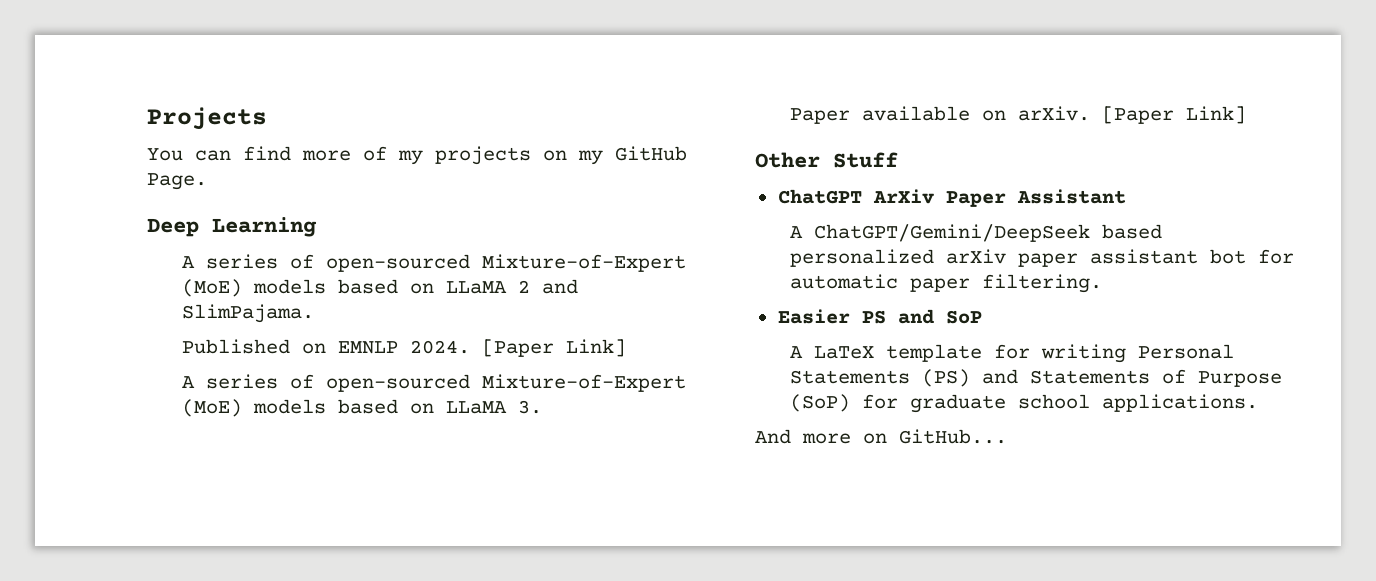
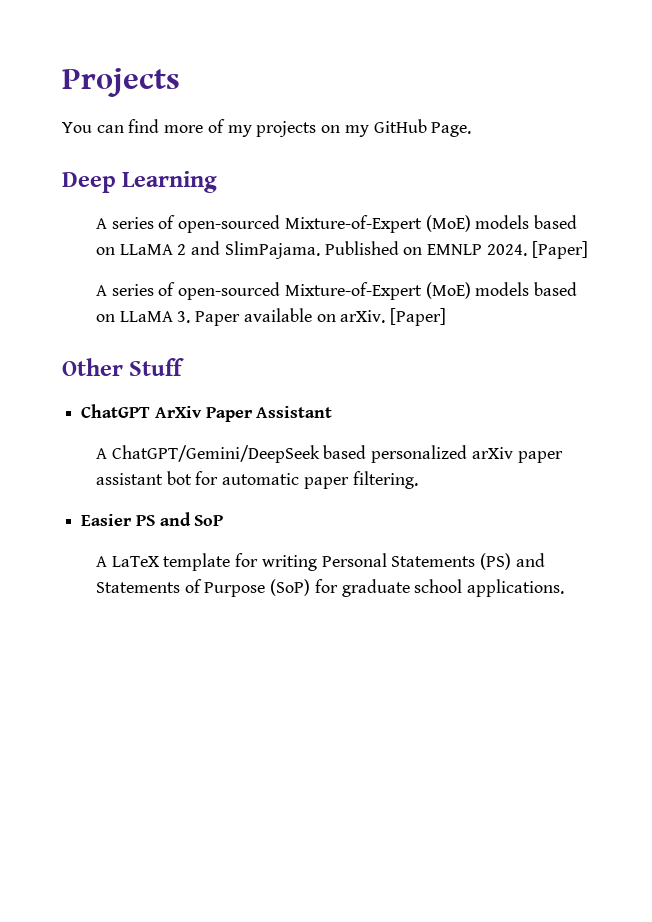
- A series of open-sourced Mixture-of-Expert (MoE) models based on LLaMA 2 and SlimPajama.
- Published on EMNLP 2024. [Paper Link]
+ A series of open-sourced Mixture-of-Expert (MoE) models based on LLaMA 2 and SlimPajama. Published on EMNLP 2024. [Paper]
- A series of open-sourced Mixture-of-Expert (MoE) models based on LLaMA 3.
- Paper available on arXiv. [Paper Link]
+ A series of open-sourced Mixture-of-Expert (MoE) models based on LLaMA 3. Paper available on arXiv. [Paper]
- And more on GitHub...

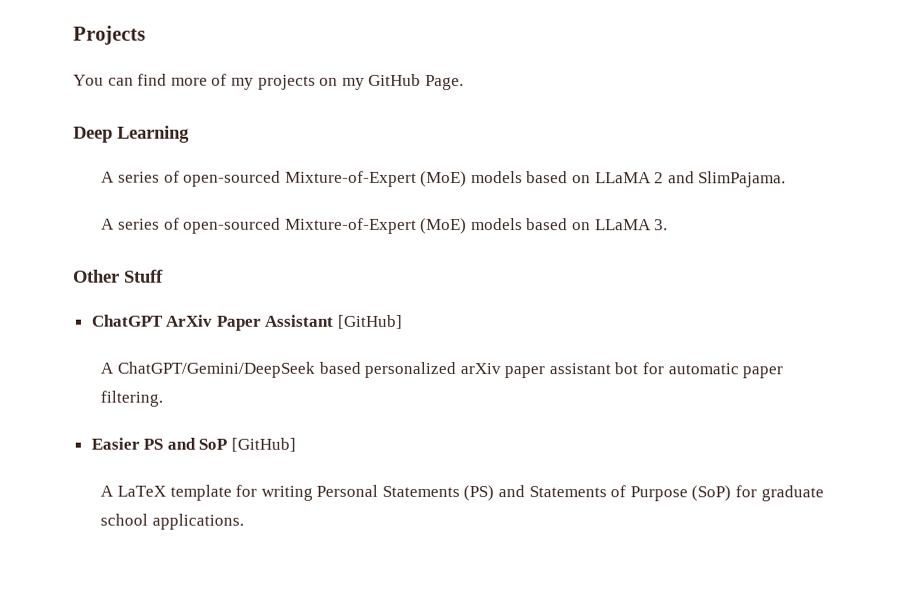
- Published on EMNLP 2024. [Paper]
- A series of open-sourced Mixture-of-Expert (MoE) models based on LLaMA 3. Paper available on arXiv. [Paper]
+ A series of open-sourced Mixture-of-Expert (MoE) models based on LLaMA 3.
- ChatGPT ArXiv Paper Assistant
+ ChatGPT ArXiv Paper Assistant [GitHub]
- Easier PS and SoP
+ Easier PS and SoP [GitHub]

